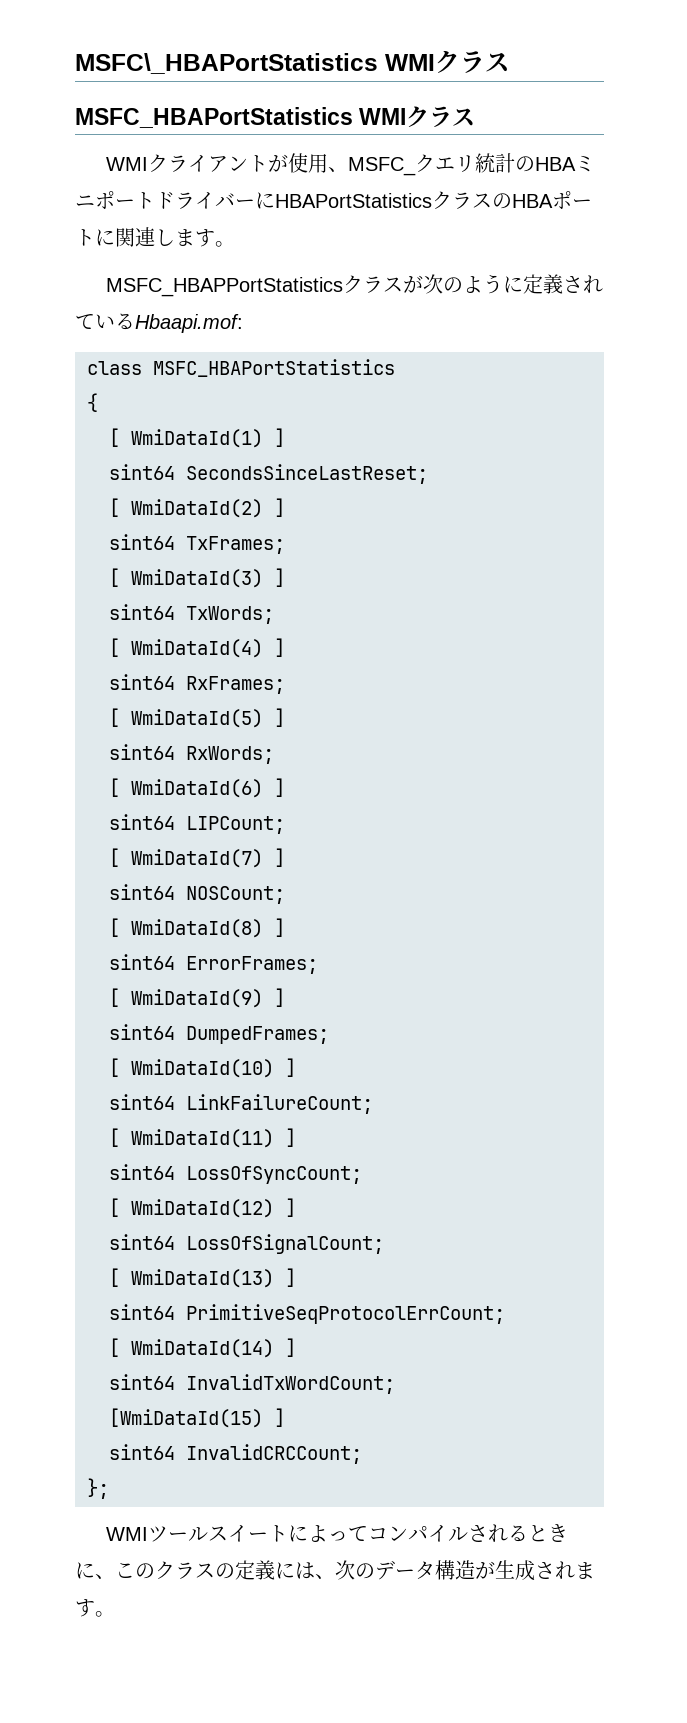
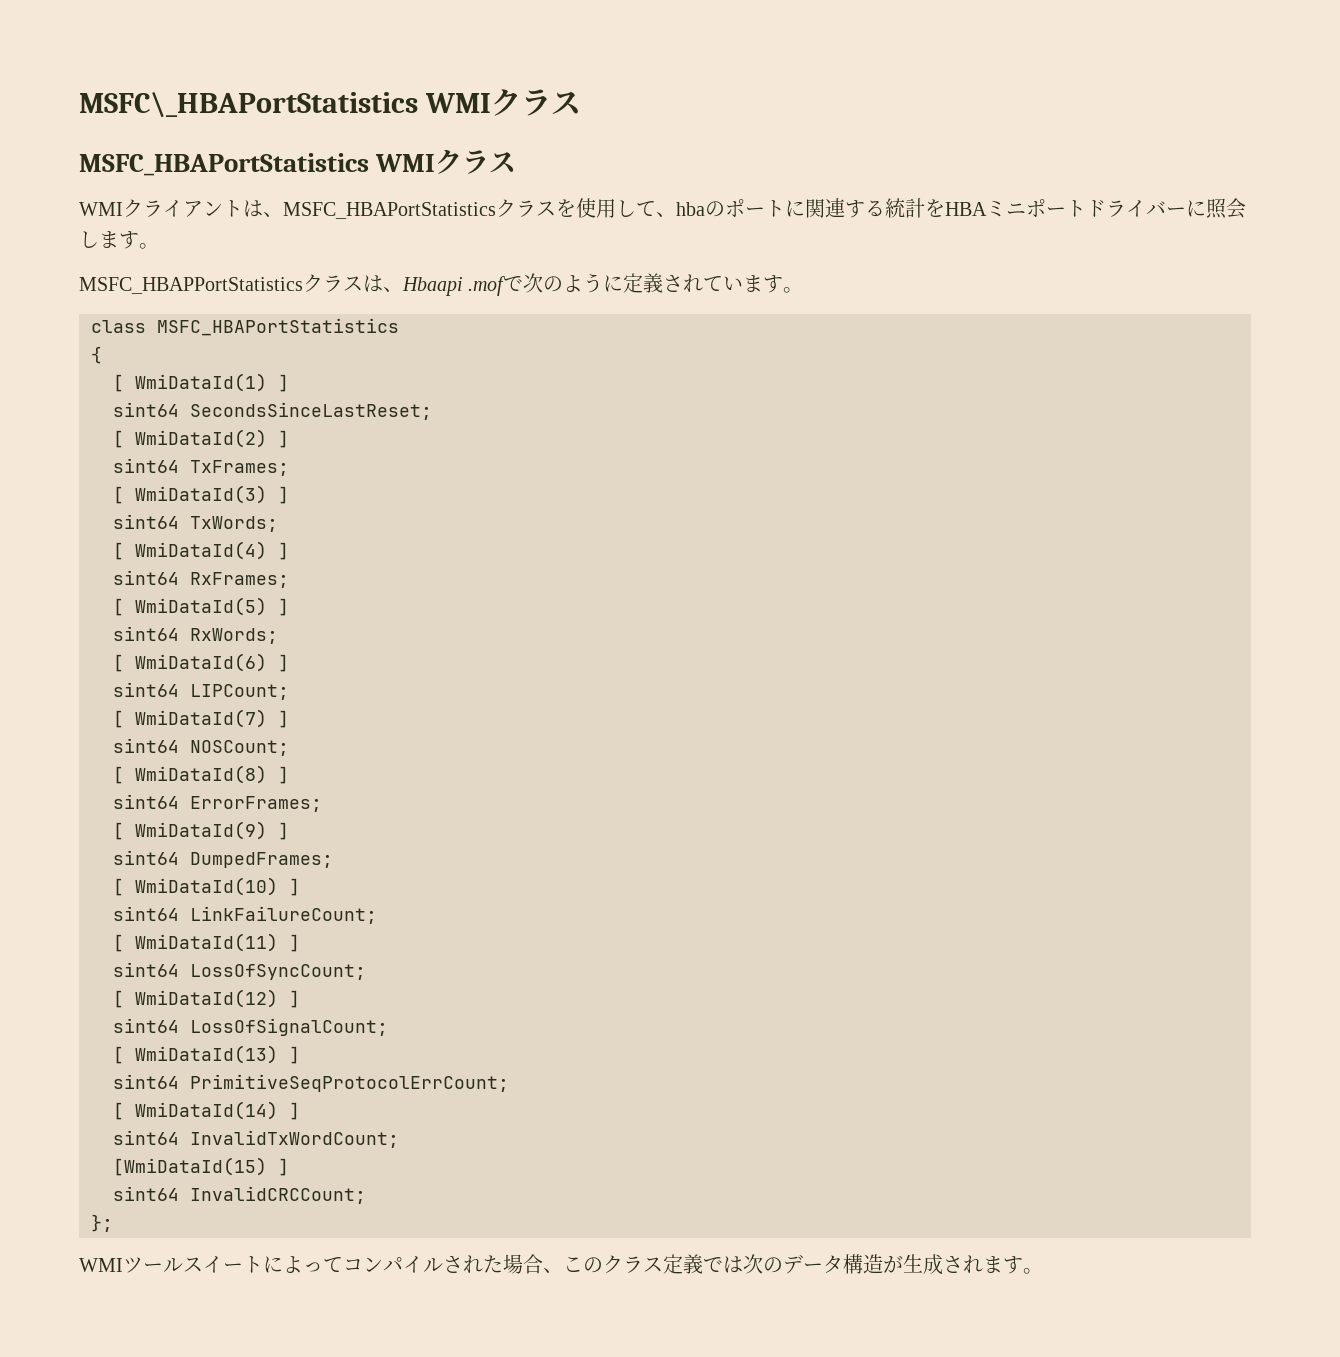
- WMIクライアントが使用、MSFC_クエリ統計のHBAミニポートドライバーにHBAPortStatisticsクラスのHBAポートに関連します。
+ WMIクライアントは、MSFC_HBAPortStatisticsクラスを使用して、hbaのポートに関連する統計をHBAミニポートドライバーに照会します。
- MSFC_HBAPPortStatisticsクラスが次のように定義されているHbaapi.mof:
+ MSFC_HBAPPortStatisticsクラスは、Hbaapi .mofで次のように定義されています。
- WMIツールスイートによってコンパイルされるときに、このクラスの定義には、次のデータ構造が生成されます。
+ WMIツールスイートによってコンパイルされた場合、このクラス定義では次のデータ構造が生成されます。

